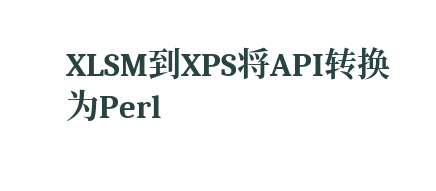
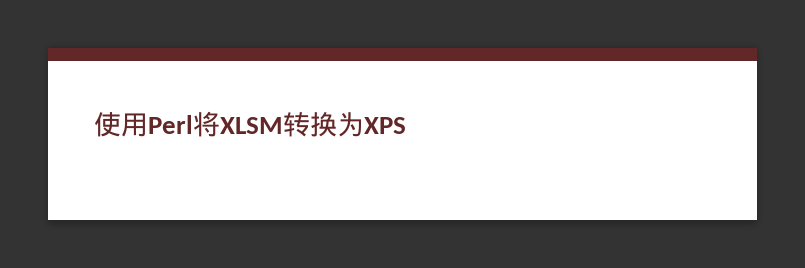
- XLSM到XPS将API转换为Perl
+ 使用Perl将XLSM转换为XPS

